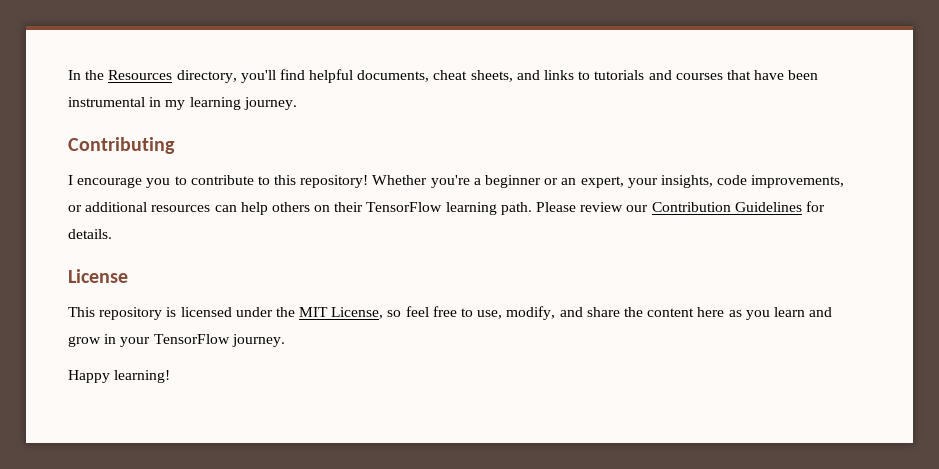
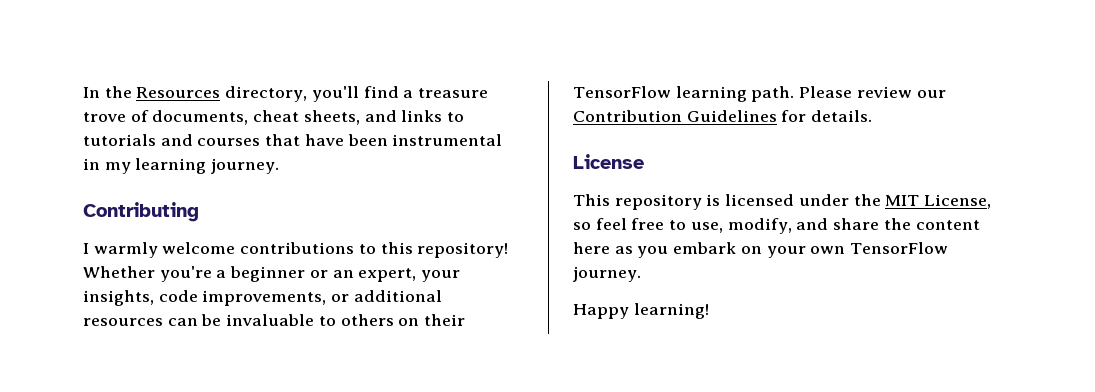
- In the Resources directory, you'll find helpful documents, cheat sheets, and links to tutorials and courses that have been instrumental in my learning journey.
+ In the Resources directory, you'll find a treasure trove of documents, cheat sheets, and links to tutorials and courses that have been instrumental in my learning journey.
- I encourage you to contribute to this repository!
+ I warmly welcome contributions to this repository!
- Whether you're a beginner or an expert, your insights, code improvements, or additional resources can help others on their TensorFlow learning path.
+ Whether you're a beginner or an expert, your insights, code improvements, or additional resources can be invaluable to others on their TensorFlow learning path.
- This repository is licensed under the MIT License, so feel free to use, modify, and share the content here as you learn and grow in your TensorFlow journey.
+ This repository is licensed under the MIT License, so feel free to use, modify, and share the content here as you embark on your own TensorFlow journey.

